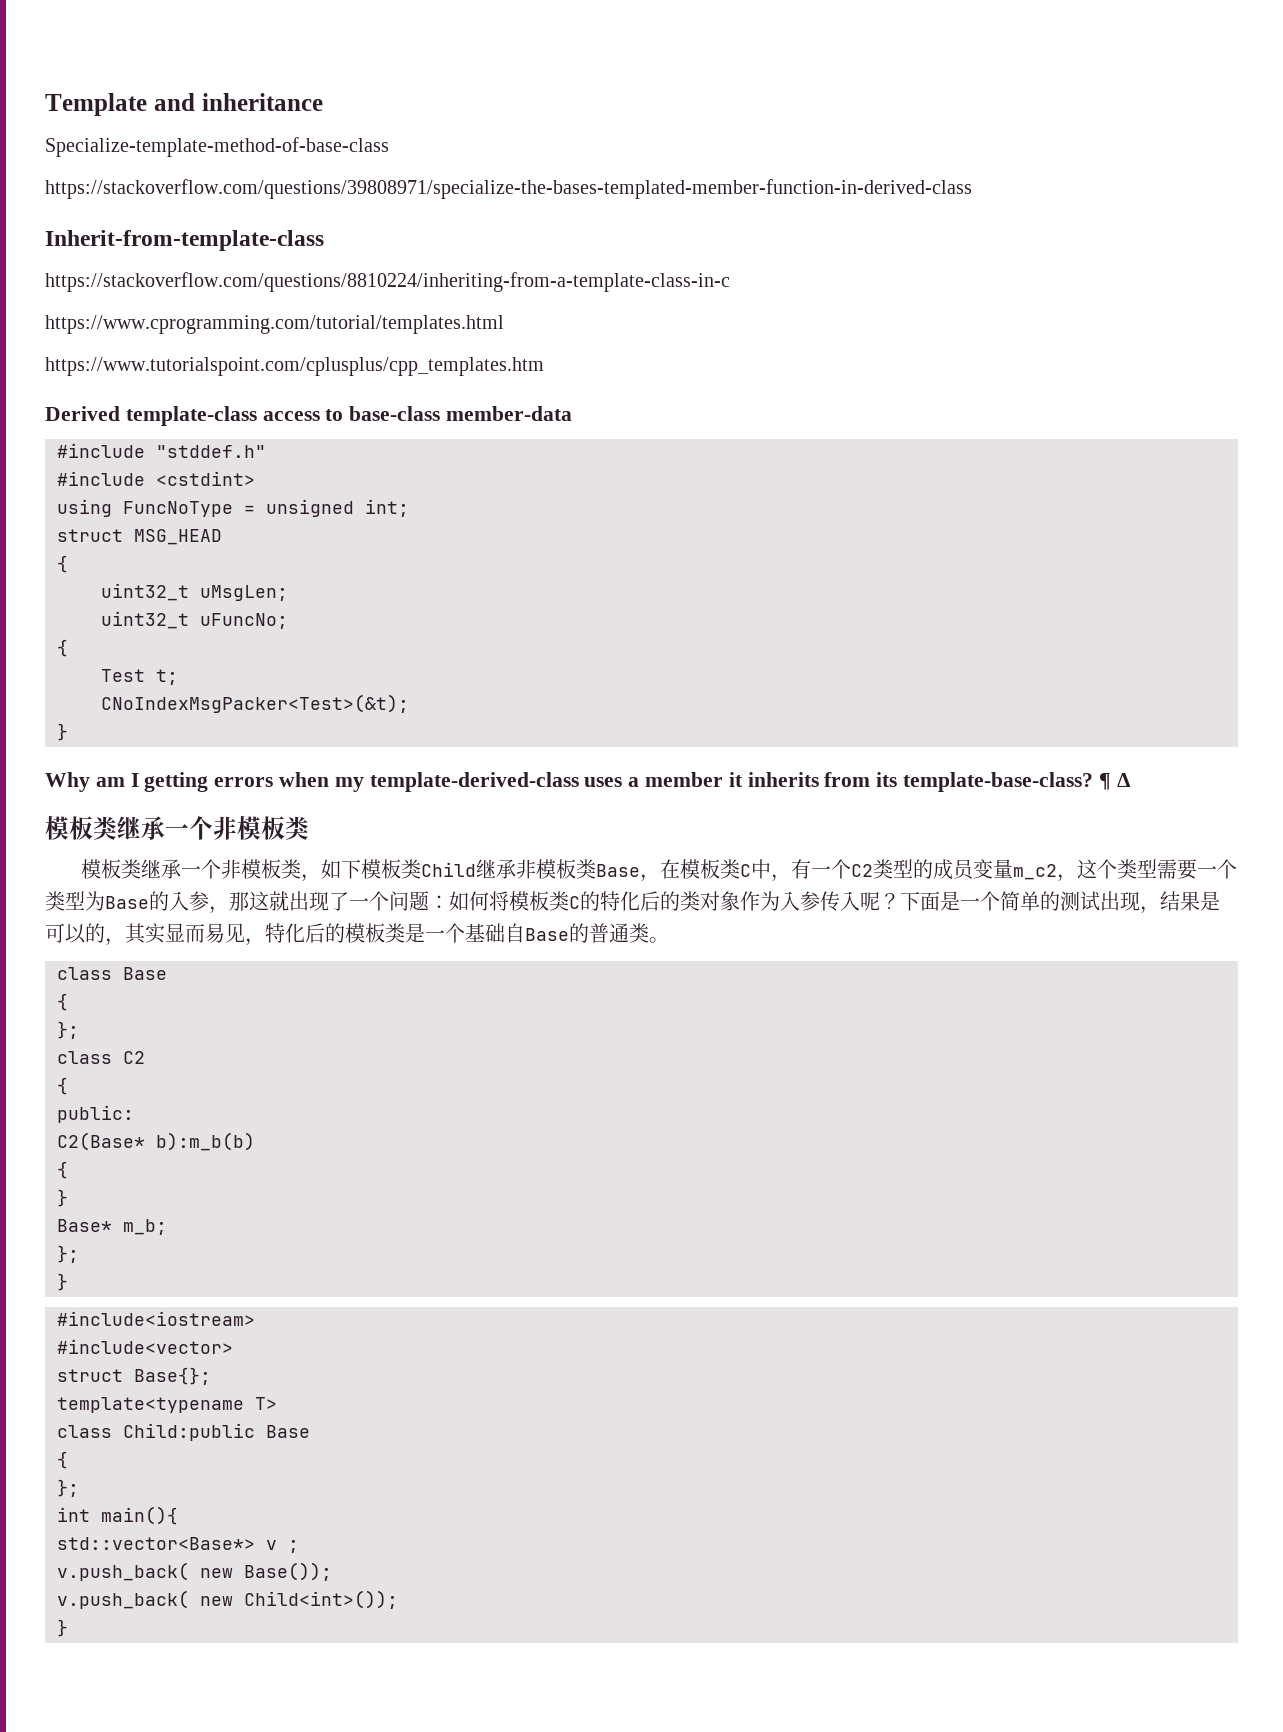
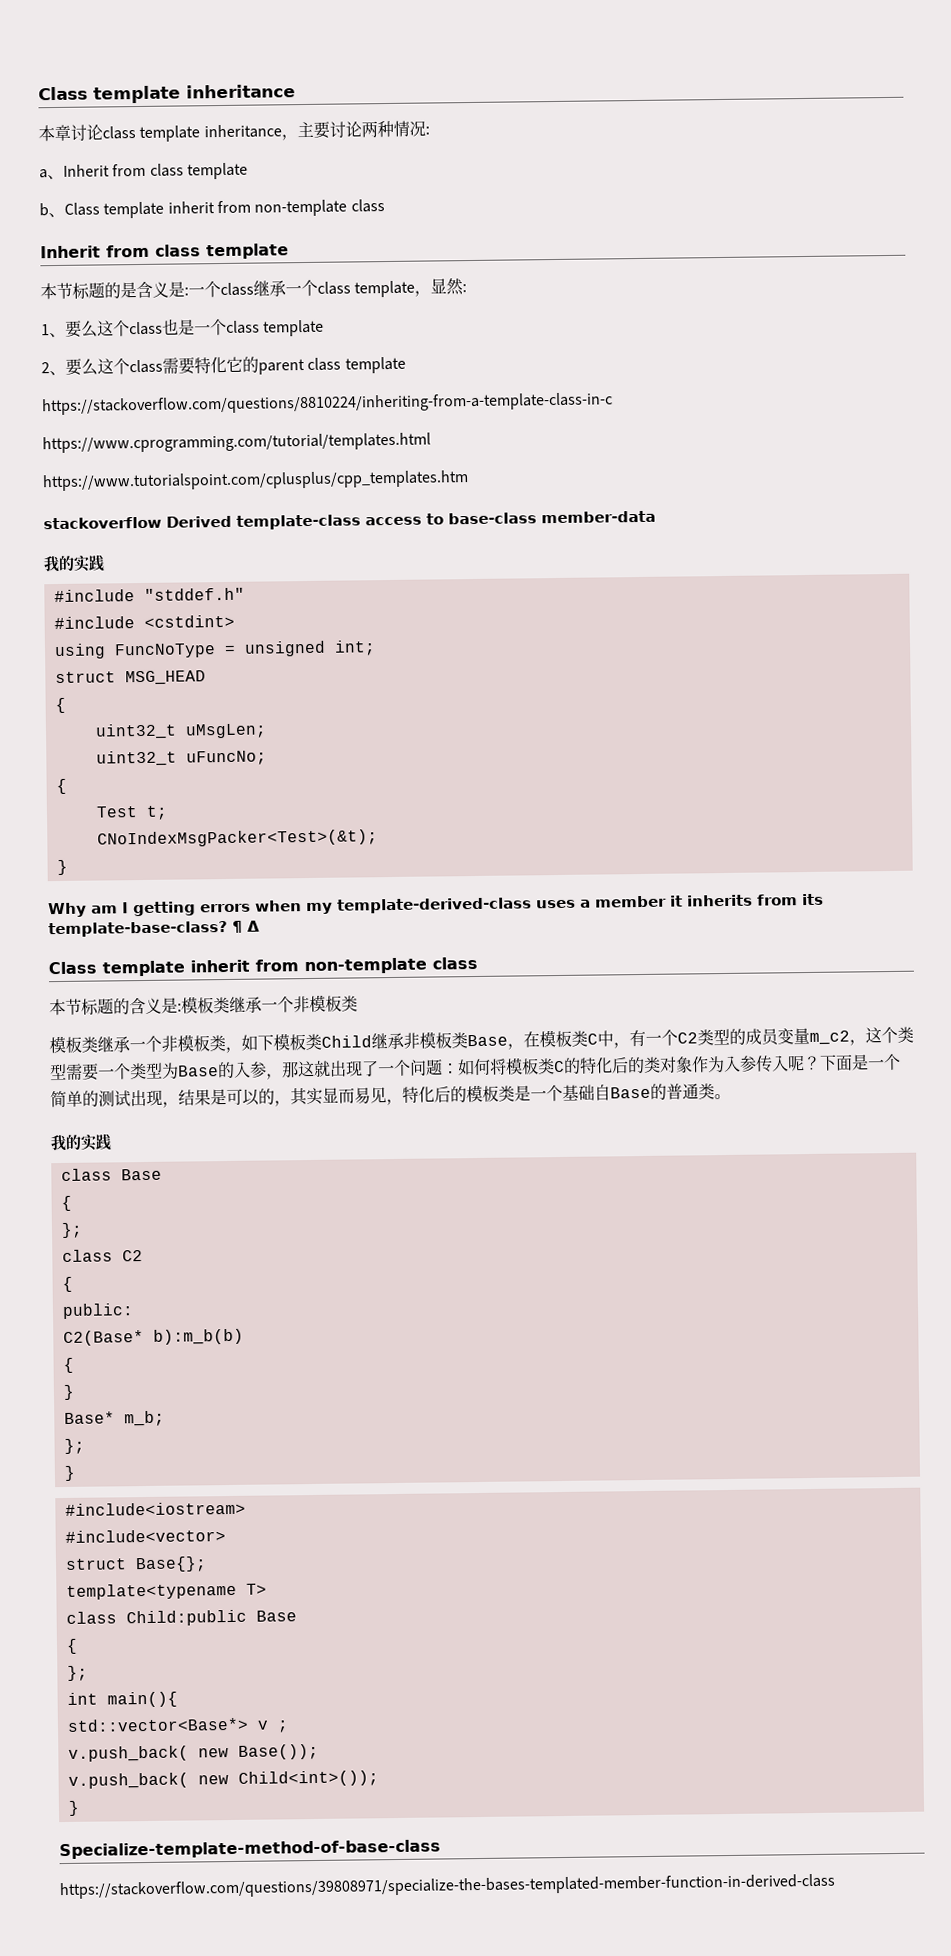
- Template and inheritance
+ Class template inheritance
- Specialize-template-method-of-base-class
- https://stackoverflow.com/questions/39808971/specialize-the-bases-templated-member-function-in-derived-class
- Inherit-from-template-class
+ 本章讨论class template inheritance，主要讨论两种情况:
+ a、Inherit from class template
+ b、Class template inherit from non-template class
+ Inherit from class template
+ 本节标题的是含义是:一个class继承一个class template，显然:
+ 1、要么这个class也是一个class template
+ 2、要么这个class需要特化它的parent class template
- Derived template-class access to base-class member-data
+ stackoverflow Derived template-class access to base-class member-data
+ 我的实践
  ¶ Δ
- 模板类继承一个非模板类
+ Class template inherit from non-template class
+ 本节标题的含义是:模板类继承一个非模板类
  下面是一个简单的测试出现，结果是可以的，其实显而易见，特化后的模板类是一个基础自Base的普通类。
+ 我的实践
+ Specialize-template-method-of-base-class
+ https://stackoverflow.com/questions/39808971/specialize-the-bases-templated-member-function-in-derived-class

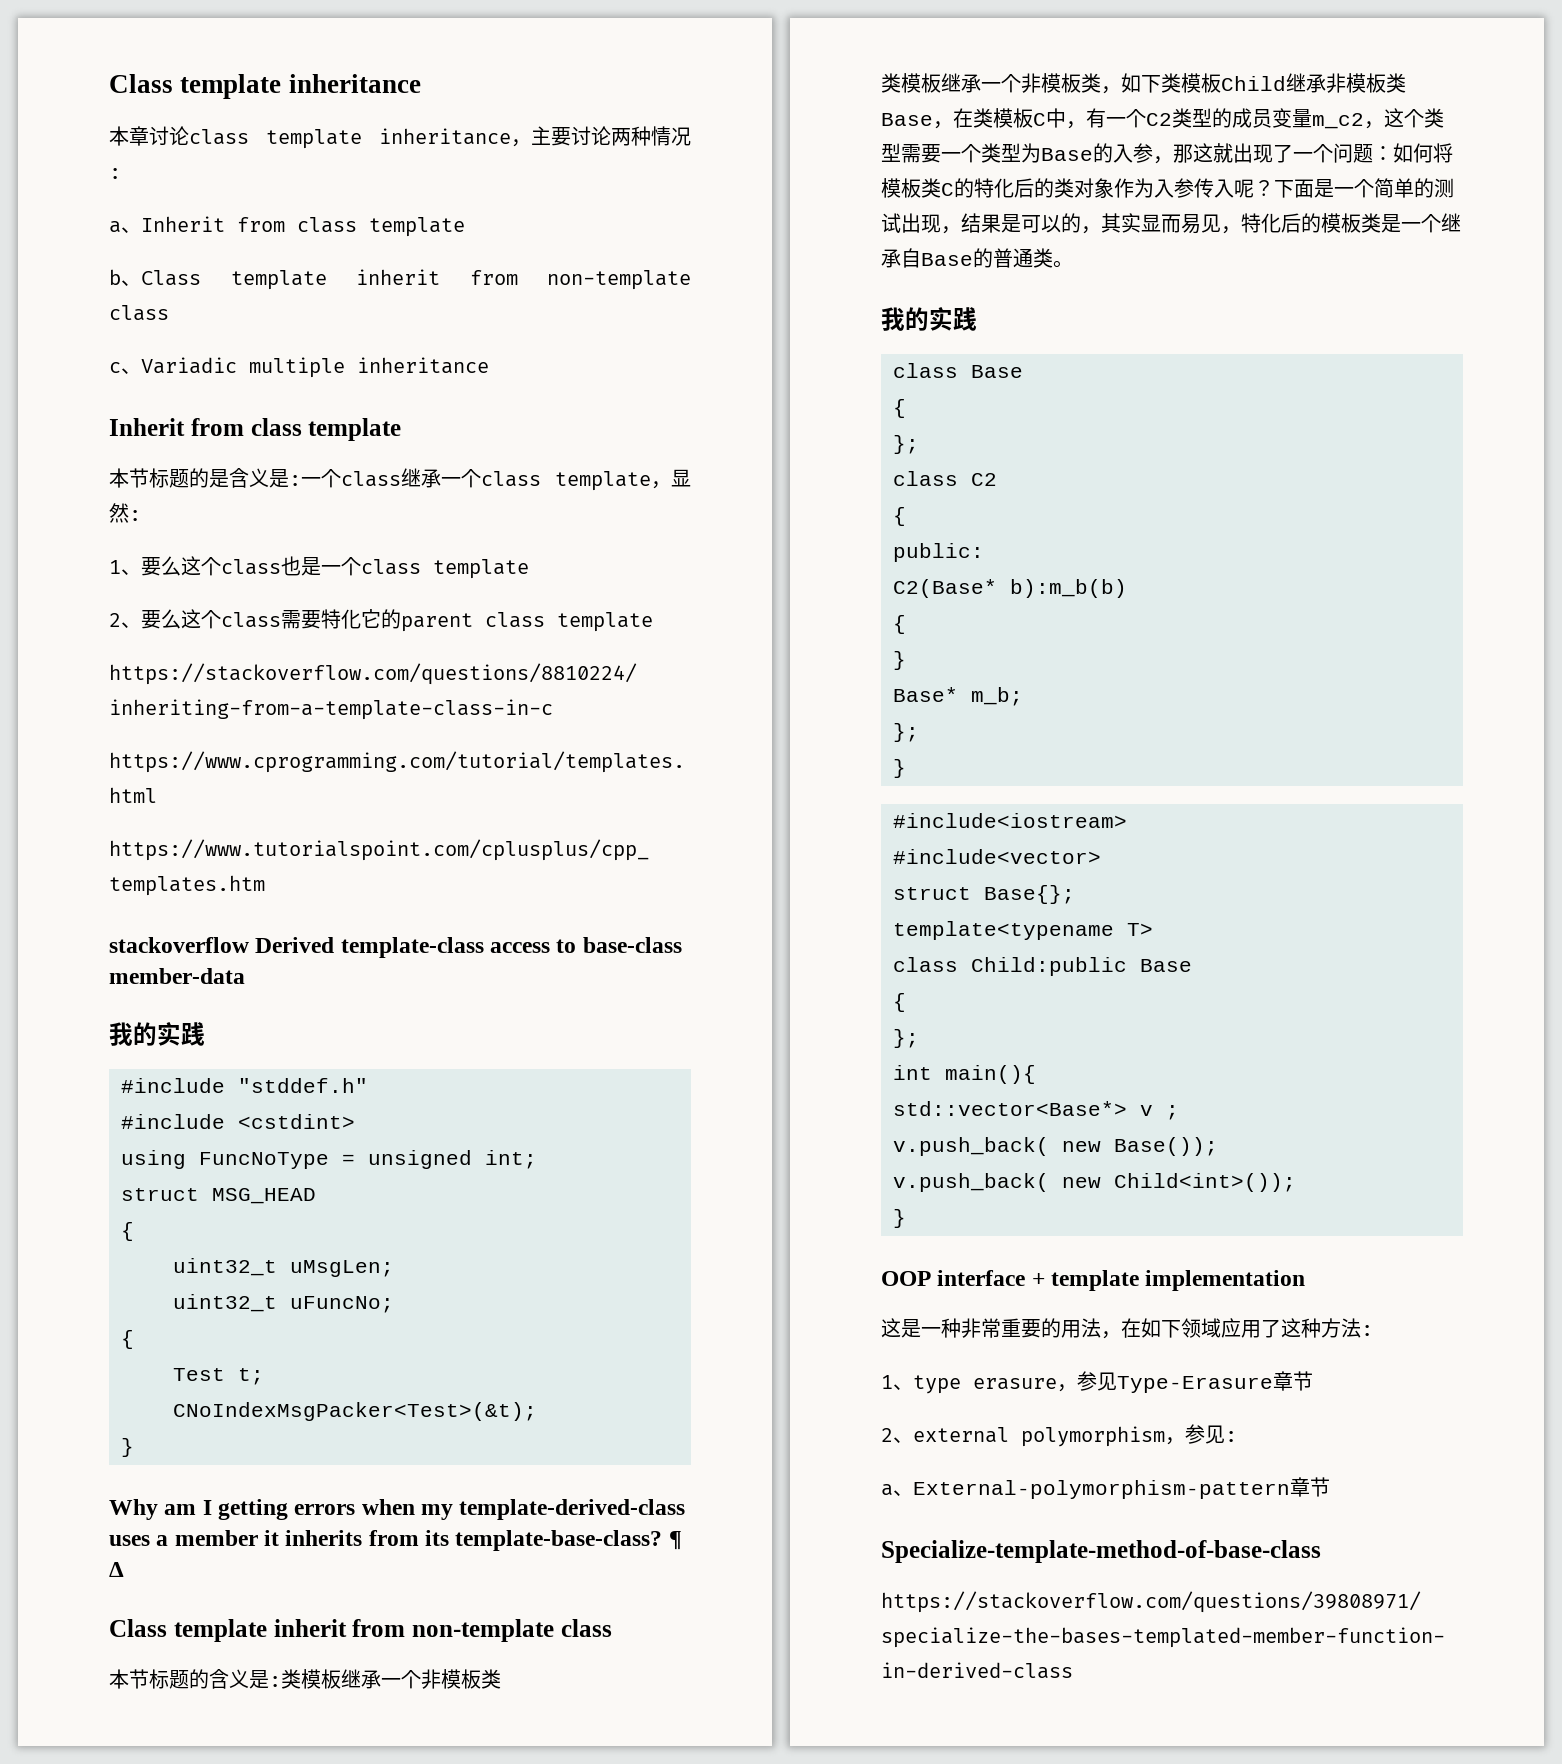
+ c、Variadic multiple inheritance
- 本节标题的含义是:模板类继承一个非模板类
+ 本节标题的含义是:类模板继承一个非模板类
- 模板类继承一个非模板类，如下模板类Child继承非模板类Base，在模板类C中，有一个C2类型的成员变量m_c2，这个类型需要一个类型为Base的入参，那这就出现了一个问题：如何将模板类C的特化后的类对象作为入参传入呢？
+ 类模板继承一个非模板类，如下类模板Child继承非模板类Base，在类模板C中，有一个C2类型的成员变量m_c2，这个类型需要一个类型为Base的入参，那这就出现了一个问题：如何将模板类C的特化后的类对象作为入参传入呢？
- 下面是一个简单的测试出现，结果是可以的，其实显而易见，特化后的模板类是一个基础自Base的普通类。
+ 下面是一个简单的测试出现，结果是可以的，其实显而易见，特化后的模板类是一个继承自Base的普通类。
+ OOP interface + template implementation
+ 这是一种非常重要的用法，在如下领域应用了这种方法:
+ 1、type erasure，参见Type-Erasure章节
+ 2、external polymorphism，参见:
+ a、External-polymorphism-pattern章节

